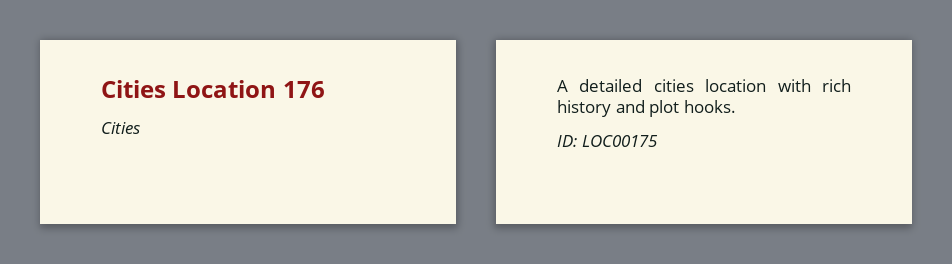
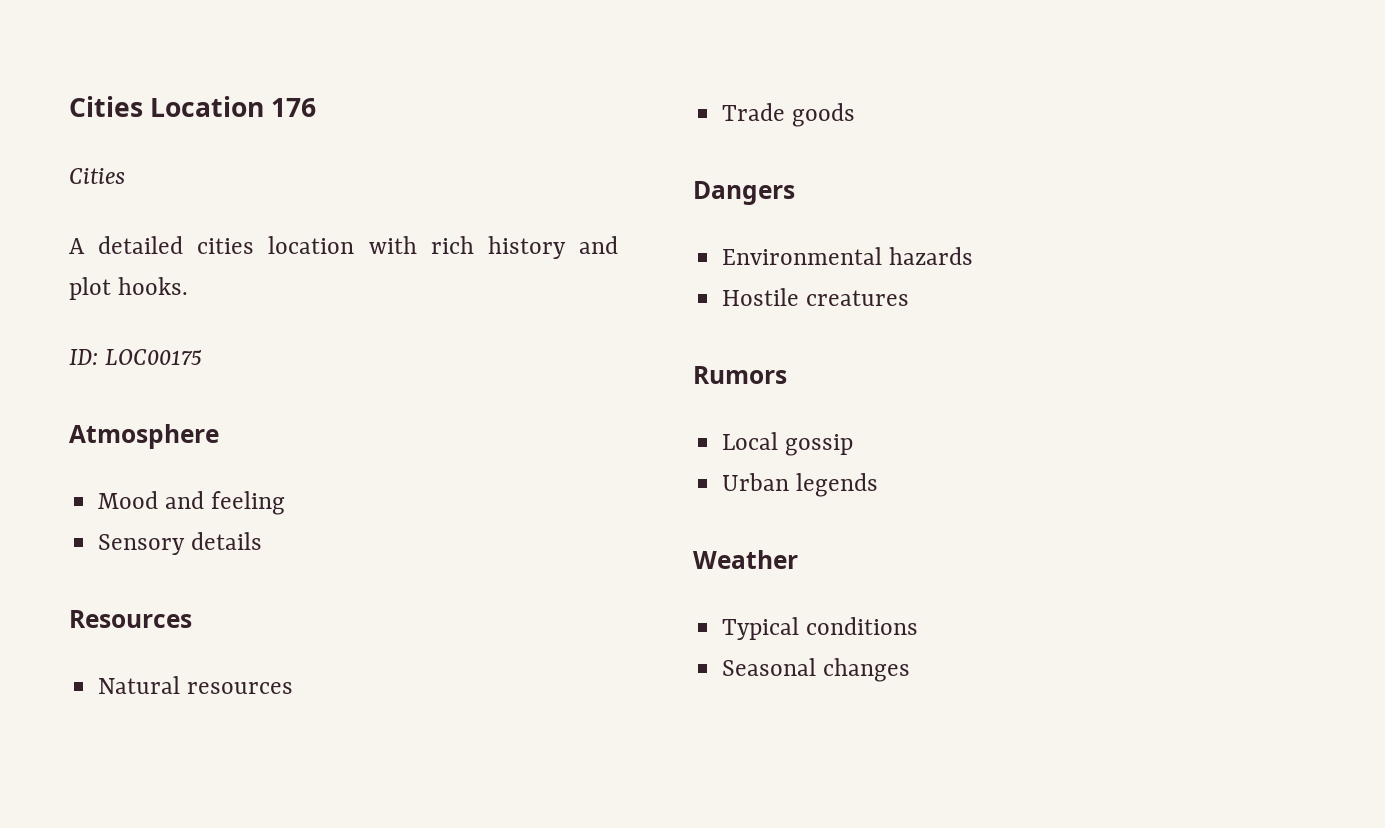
+ Atmosphere
+ Mood and feeling
+ Sensory details
+ Resources
+ Natural resources
+ Trade goods
+ Dangers
+ Environmental hazards
+ Hostile creatures
+ Rumors
+ Local gossip
+ Urban legends
+ Weather
+ Typical conditions
+ Seasonal changes

